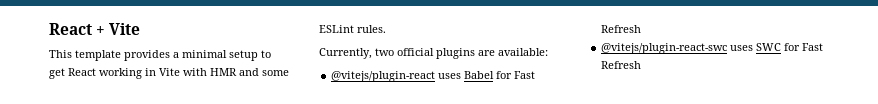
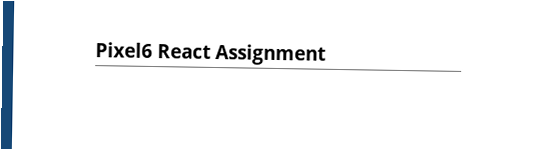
- React + Vite
- This template provides a minimal setup to get React working in Vite with HMR and some ESLint rules.
- Currently, two official plugins are available:
- @vitejs/plugin-react uses Babel for Fast Refresh
- @vitejs/plugin-react-swc uses SWC for Fast Refresh
+ Pixel6 React Assignment

